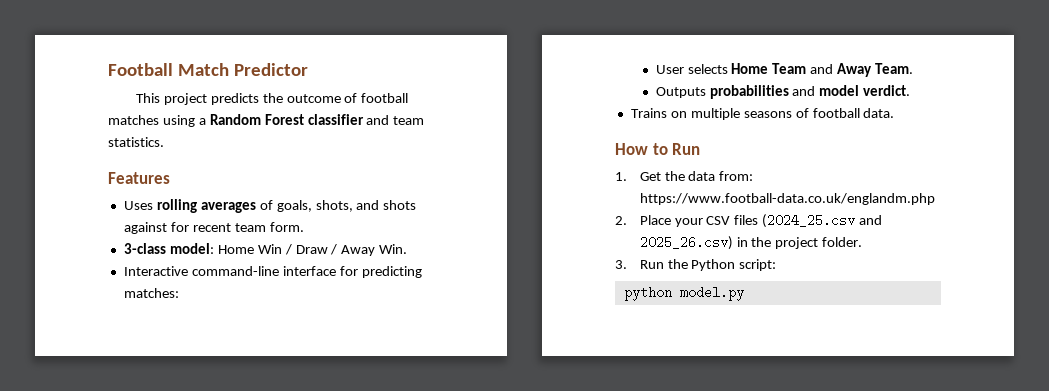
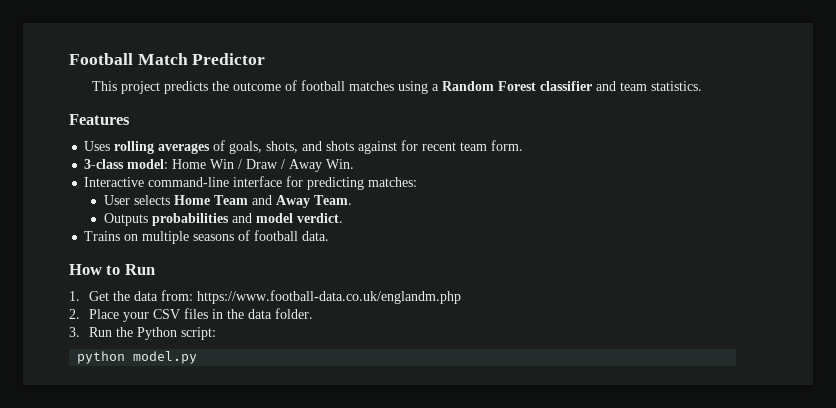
- 2. Place your CSV files (2024_25.csv and 2025_26.csv) in the project folder.
+ 2. Place your CSV files in the data folder.

